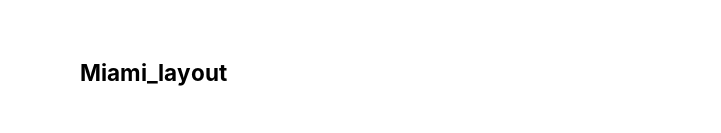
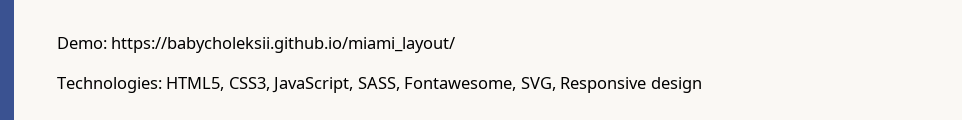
- Miami_layout
+ Demo: https://babycholeksii.github.io/miami_layout/
+ Technologies: HTML5, CSS3, JavaScript, SASS, Fontawesome, SVG, Responsive design

